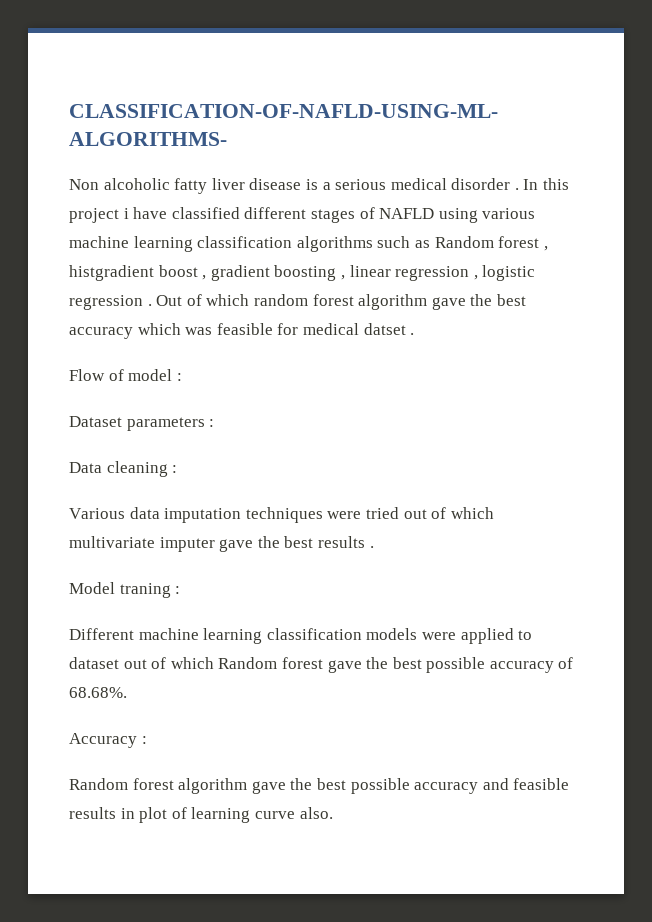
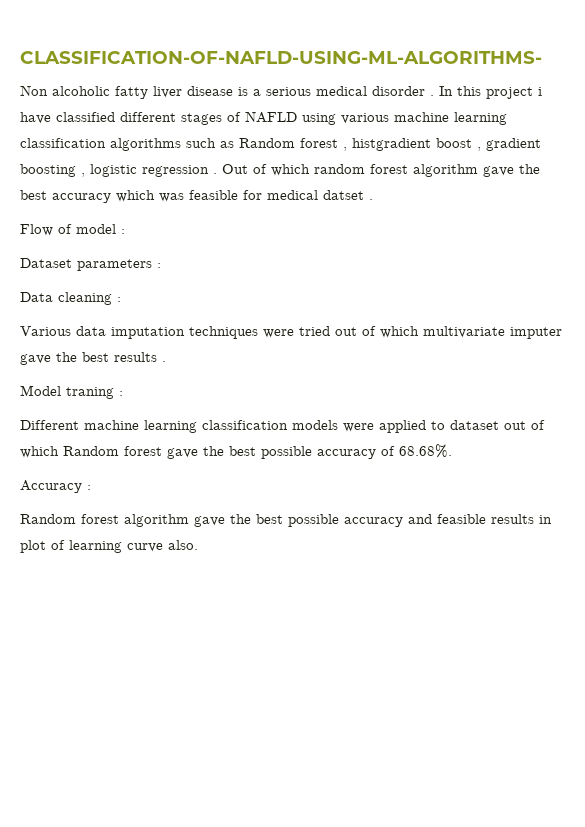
- In this project i have classified different stages of NAFLD using various machine learning classification algorithms such as Random forest , histgradient boost , gradient boosting , linear regression , logistic regression .
+ In this project i have classified different stages of NAFLD using various machine learning classification algorithms such as Random forest , histgradient boost , gradient boosting , logistic regression .

